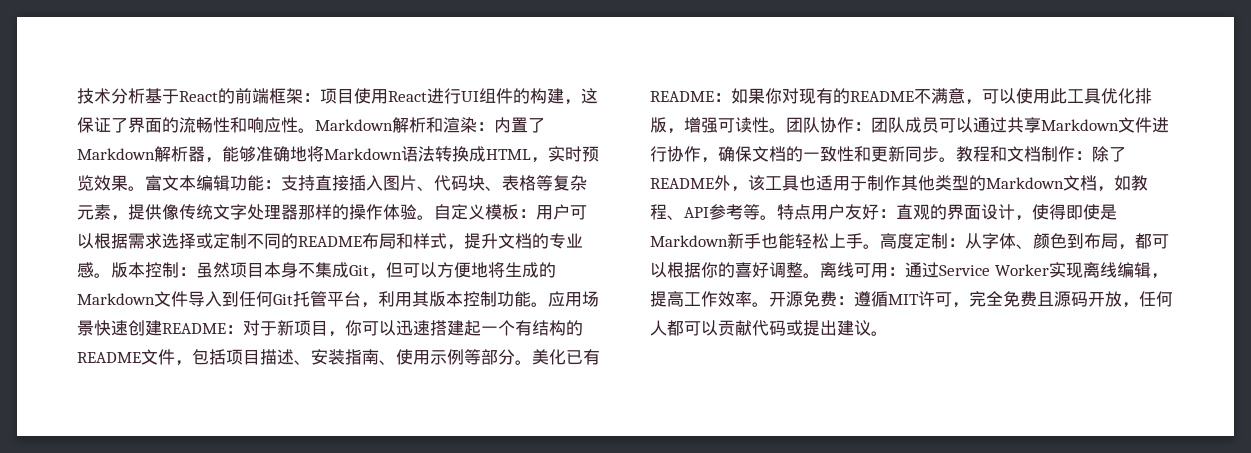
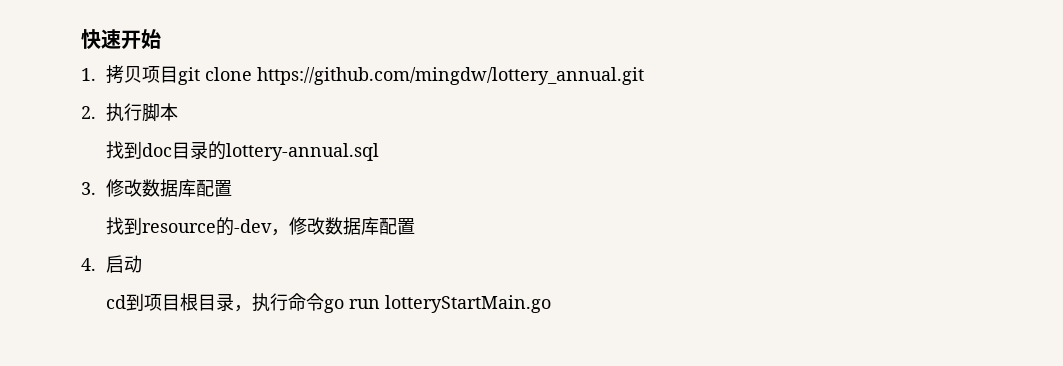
- 技术分析基于React的前端框架：项目使用React进行UI组件的构建，这保证了界面的流畅性和响应性。Markdown解析和渲染：内置了Markdown解析器，能够准确地将Markdown语法转换成HTML，实时预览效果。富文本编辑功能：支持直接插入图片、代码块、表格等复杂元素，提供像传统文字处理器那样的操作体验。自定义模板：用户可以根据需求选择或定制不同的README布局和样式，提升文档的专业感。版本控制：虽然项目本身不集成Git，但可以方便地将生成的Markdown文件导入到任何Git托管平台，利用其版本控制功能。应用场景快速创建README：对于新项目，你可以迅速搭建起一个有结构的README文件，包括项目描述、安装指南、使用示例等部分。美化已有README：如果你对现有的README不满意，可以使用此工具优化排版，增强可读性。团队协作：团队成员可以通过共享Markdown文件进行协作，确保文档的一致性和更新同步。教程和文档制作：除了README外，该工具也适用于制作其他类型的Markdown文档，如教程、API参考等。特点用户友好：直观的界面设计，使得即使是Markdown新手也能轻松上手。高度定制：从字体、颜色到布局，都可以根据你的喜好调整。离线可用：通过Service Worker实现离线编辑，提高工作效率。开源免费：遵循MIT许可，完全免费且源码开放，任何人都可以贡献代码或提出建议。
+ 快速开始
+ 1.拷贝项目git clone https://github.com/mingdw/lottery_annual.git
+ 2.执行脚本
+ 找到doc目录的lottery-annual.sql
+ 3.修改数据库配置
+ 找到resource的-dev，修改数据库配置
+ 4.启动
+ cd到项目根目录，执行命令go run lotteryStartMain.go

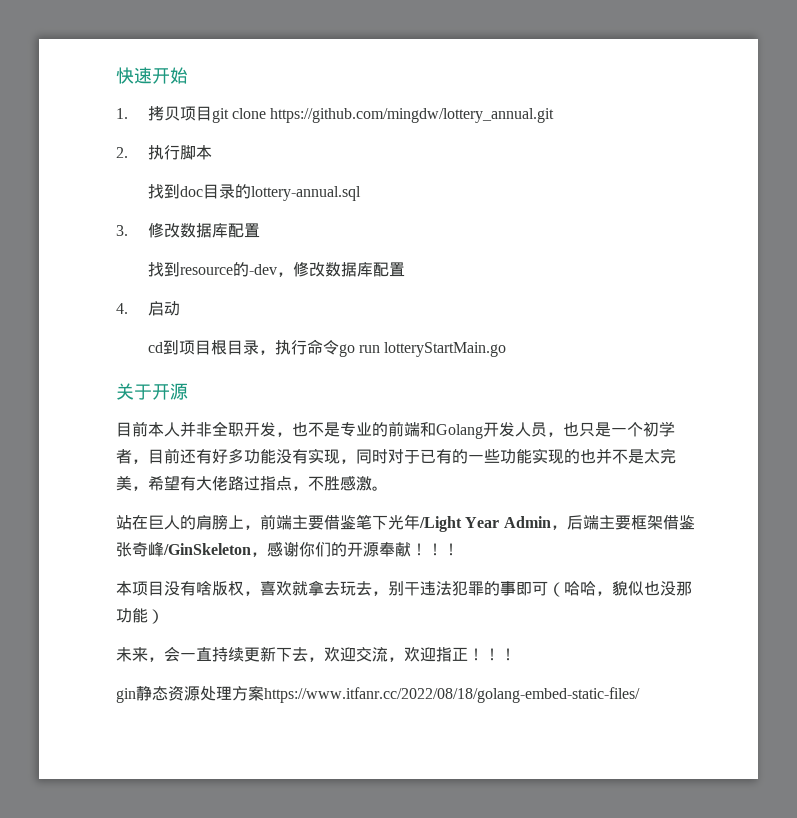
+ 关于开源
+ 目前本人并非全职开发，也不是专业的前端和Golang开发人员，也只是一个初学者，目前还有好多功能没有实现，同时对于已有的一些功能实现的也并不是太完美，希望有大佬路过指点，不胜感激。
+ 站在巨人的肩膀上，前端主要借鉴笔下光年/Light Year Admin，后端主要框架借鉴张奇峰/GinSkeleton，感谢你们的开源奉献！！！
+ 本项目没有啥版权，喜欢就拿去玩去，别干违法犯罪的事即可（哈哈，貌似也没那功能）
+ 未来，会一直持续更新下去，欢迎交流，欢迎指正！！！
+ gin静态资源处理方案https://www.itfanr.cc/2022/08/18/golang-embed-static-files/

